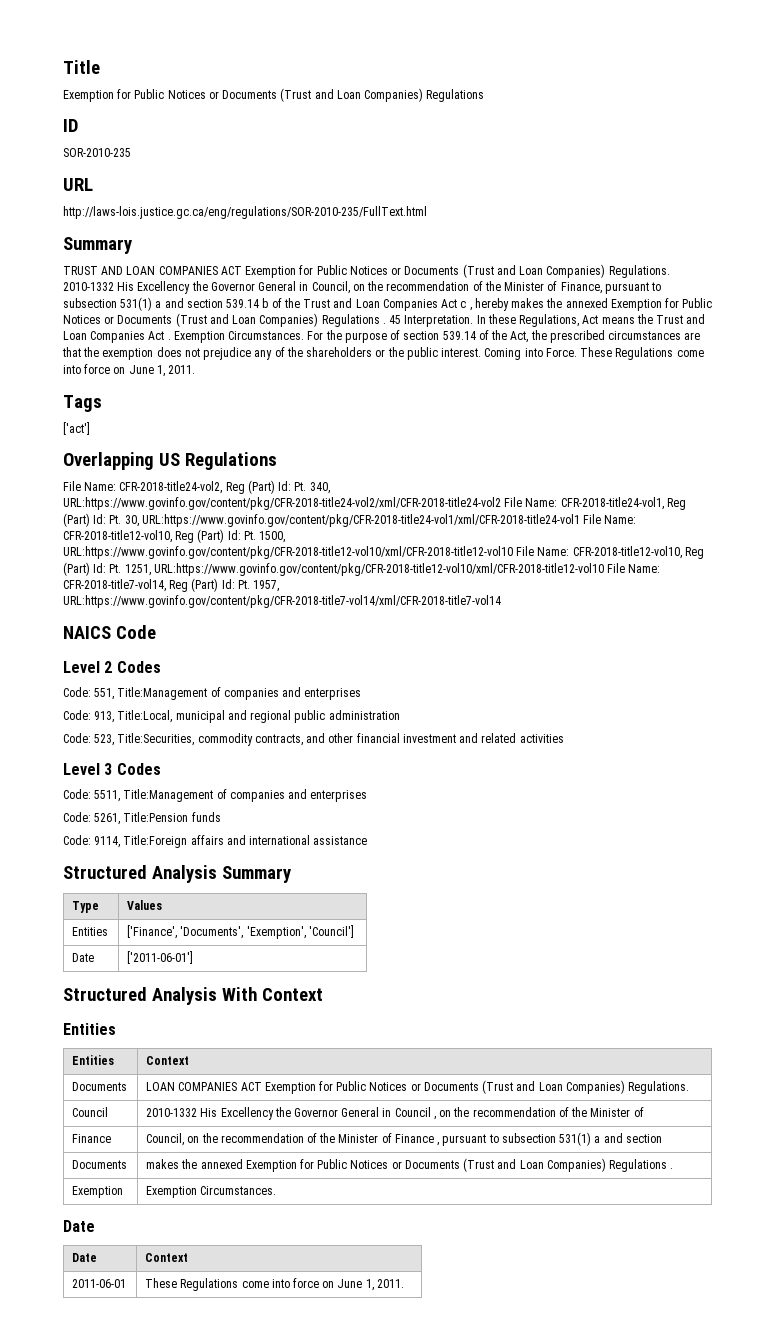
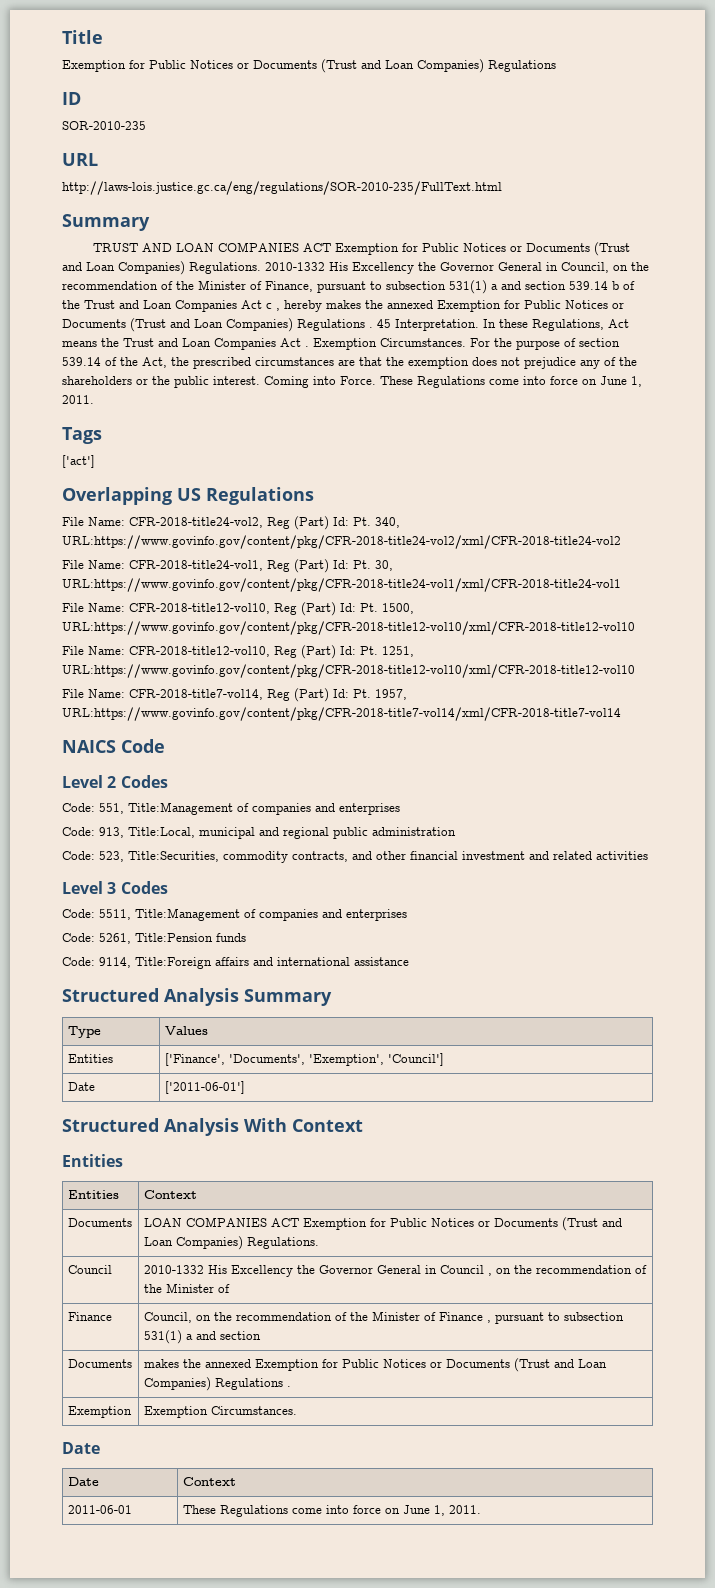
- File Name: CFR-2018-title24-vol2, Reg (Part) Id: Pt. 340, URL:https://www.govinfo.gov/content/pkg/CFR-2018-title24-vol2/xml/CFR-2018-title24-vol2 File Name: CFR-2018-title24-vol1, Reg (Part) Id: Pt. 30, URL:https://www.govinfo.gov/content/pkg/CFR-2018-title24-vol1/xml/CFR-2018-title24-vol1 File Name: CFR-2018-title12-vol10, Reg (Part) Id: Pt. 1500, URL:https://www.govinfo.gov/content/pkg/CFR-2018-title12-vol10/xml/CFR-2018-title12-vol10 File Name: CFR-2018-title12-vol10, Reg (Part) Id: Pt. 1251, URL:https://www.govinfo.gov/content/pkg/CFR-2018-title12-vol10/xml/CFR-2018-title12-vol10 File Name: CFR-2018-title7-vol14, Reg (Part) Id: Pt. 1957, URL:https://www.govinfo.gov/content/pkg/CFR-2018-title7-vol14/xml/CFR-2018-title7-vol14
+ File Name: CFR-2018-title24-vol2, Reg (Part) Id: Pt. 340, URL:https://www.govinfo.gov/content/pkg/CFR-2018-title24-vol2/xml/CFR-2018-title24-vol2
+ File Name: CFR-2018-title24-vol1, Reg (Part) Id: Pt. 30, URL:https://www.govinfo.gov/content/pkg/CFR-2018-title24-vol1/xml/CFR-2018-title24-vol1
+ File Name: CFR-2018-title12-vol10, Reg (Part) Id: Pt. 1500, URL:https://www.govinfo.gov/content/pkg/CFR-2018-title12-vol10/xml/CFR-2018-title12-vol10
+ File Name: CFR-2018-title12-vol10, Reg (Part) Id: Pt. 1251, URL:https://www.govinfo.gov/content/pkg/CFR-2018-title12-vol10/xml/CFR-2018-title12-vol10
+ File Name: CFR-2018-title7-vol14, Reg (Part) Id: Pt. 1957, URL:https://www.govinfo.gov/content/pkg/CFR-2018-title7-vol14/xml/CFR-2018-title7-vol14

